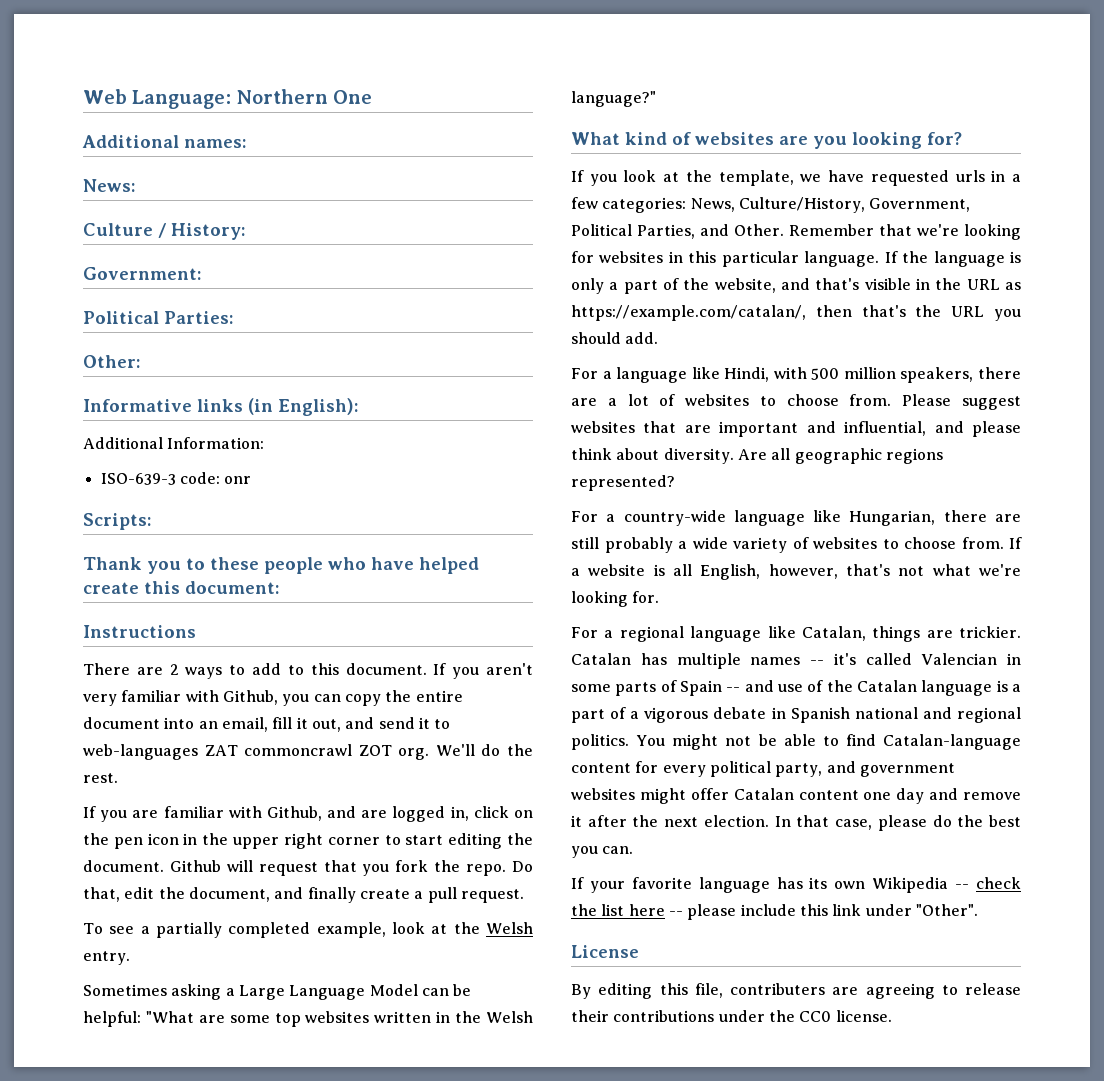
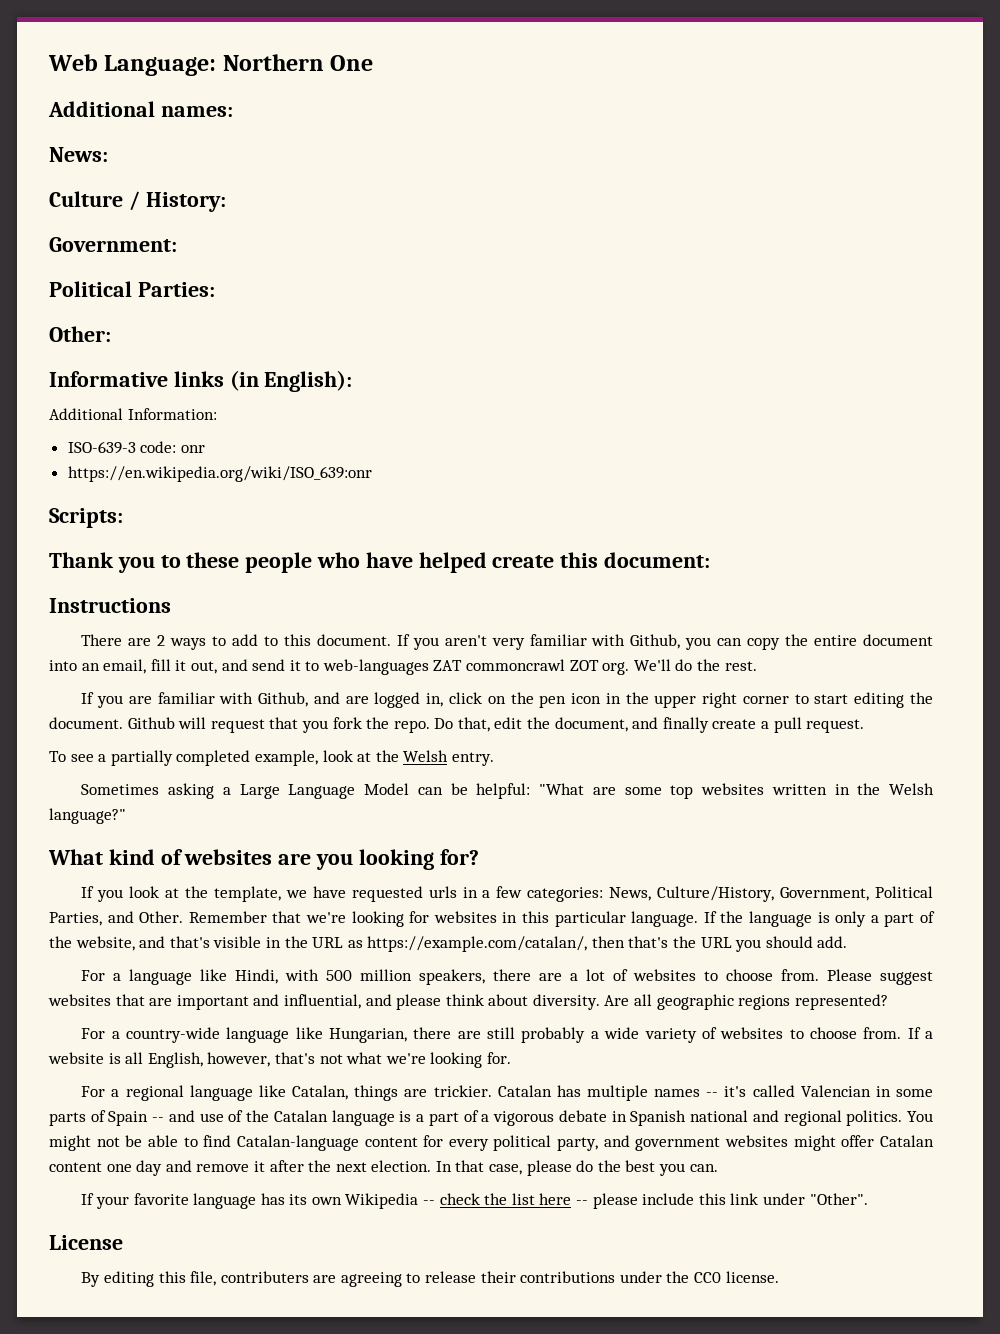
+ https://en.wikipedia.org/wiki/ISO_639:onr

